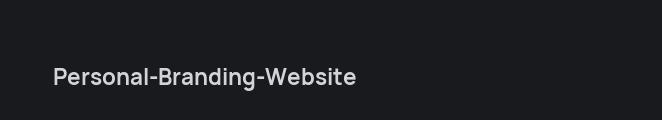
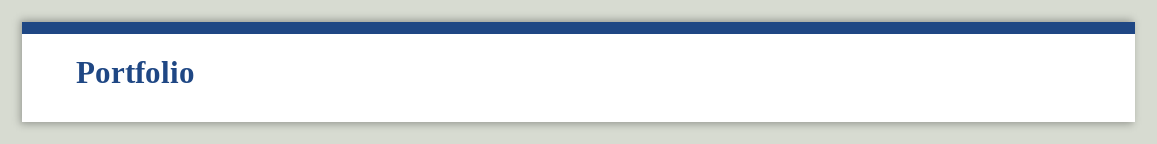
- Personal-Branding-Website
+ Portfolio

